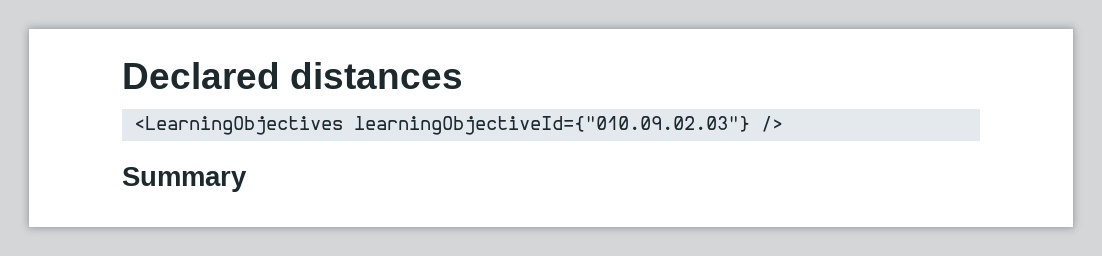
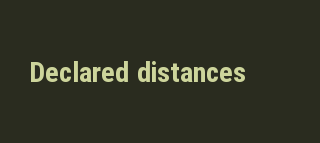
- <LearningObjectives learningObjectiveId={"010.09.02.03"} />
- Summary

